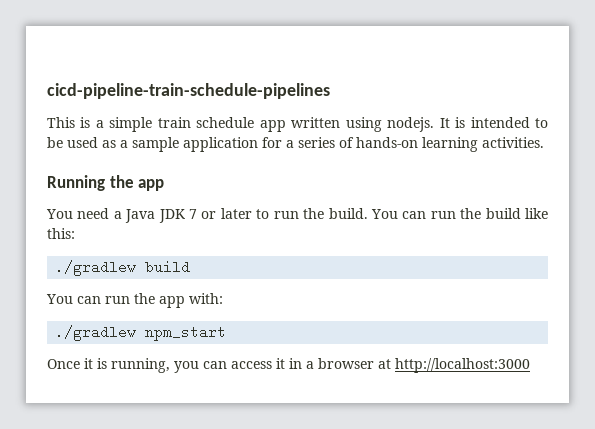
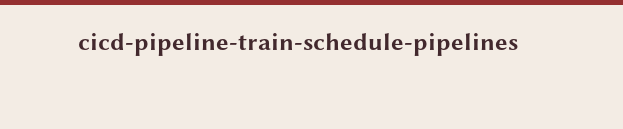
- This is a simple train schedule app written using nodejs. It is intended to be used as a sample application for a series of hands-on learning activities.
- Running the app
- You need a Java JDK 7 or later to run the build. You can run the build like this:
- ./gradlew build
- You can run the app with:
- ./gradlew npm_start
- Once it is running, you can access it in a browser at http://localhost:3000

